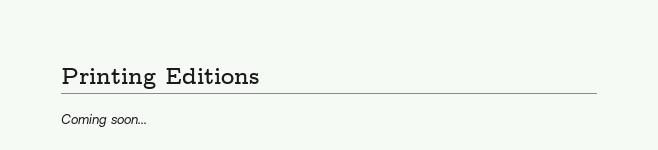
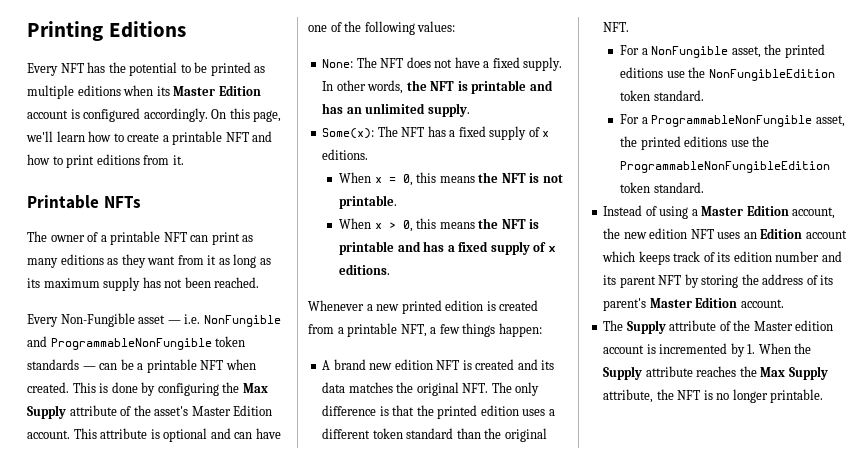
- Coming soon...
+ Every NFT has the potential to be printed as multiple editions when its Master Edition account is configured accordingly. On this page, we'll learn how to create a printable NFT and how to print editions from it.
+ Printable NFTs
+ The owner of a printable NFT can print as many editions as they want from it as long as its maximum supply has not been reached.
+ Every Non-Fungible asset — i.e. NonFungible and ProgrammableNonFungible token standards — can be a printable NFT when created. This is done by configuring the Max Supply attribute of the asset's Master Edition account. This attribute is optional and can have one of the following values:
+ None: The NFT does not have a fixed supply. In other words, the NFT is printable and has an unlimited supply.
+ Some(x): The NFT has a fixed supply of x editions.
+ When x = 0, this means the NFT is not printable.
+ When x > 0, this means the NFT is printable and has a fixed supply of x editions.
+ Whenever a new printed edition is created from a printable NFT, a few things happen:
+ A brand new edition NFT is created and its data matches the original NFT. The only difference is that the printed edition uses a different token standard than the original NFT.
+ For a NonFungible asset, the printed editions use the NonFungibleEdition token standard.
+ For a ProgrammableNonFungible asset, the printed editions use the ProgrammableNonFungibleEdition token standard.
+ Instead of using a Master Edition account, the new edition NFT uses an Edition account which keeps track of its edition number and its parent NFT by storing the address of its parent's Master Edition account.
+ The Supply attribute of the Master edition account is incremented by 1. When the Supply attribute reaches the Max Supply attribute, the NFT is no longer printable.

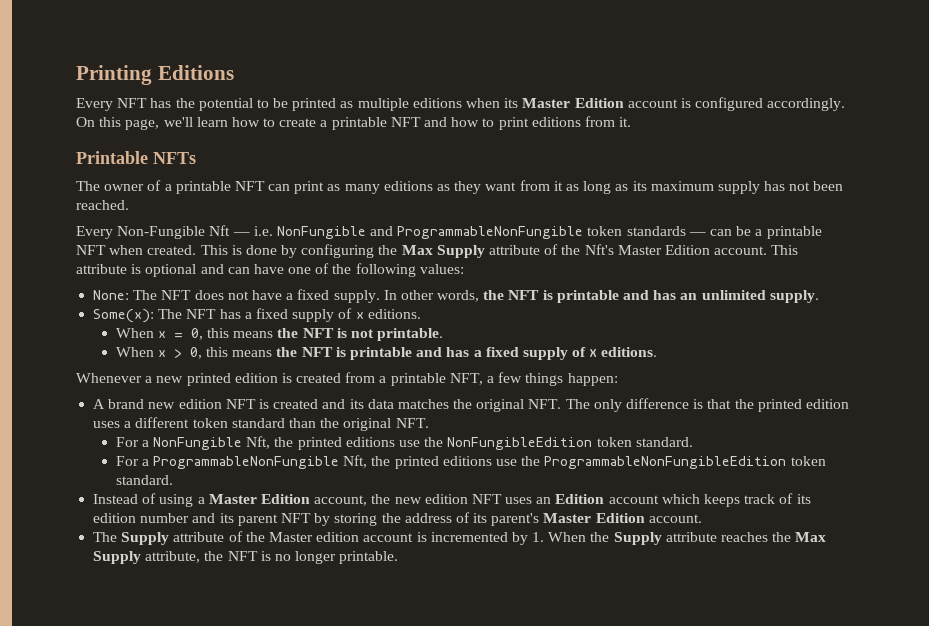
- Every Non-Fungible asset — i.e. NonFungible and ProgrammableNonFungible token standards — can be a printable NFT when created.
+ Every Non-Fungible Nft — i.e. NonFungible and ProgrammableNonFungible token standards — can be a printable NFT when created.
- This is done by configuring the Max Supply attribute of the asset's Master Edition account.
+ This is done by configuring the Max Supply attribute of the Nft's Master Edition account.
- For a NonFungible asset, the printed editions use the NonFungibleEdition token standard.
+ For a NonFungible Nft, the printed editions use the NonFungibleEdition token standard.
- For a ProgrammableNonFungible asset, the printed editions use the ProgrammableNonFungibleEdition token standard.
+ For a ProgrammableNonFungible Nft, the printed editions use the ProgrammableNonFungibleEdition token standard.

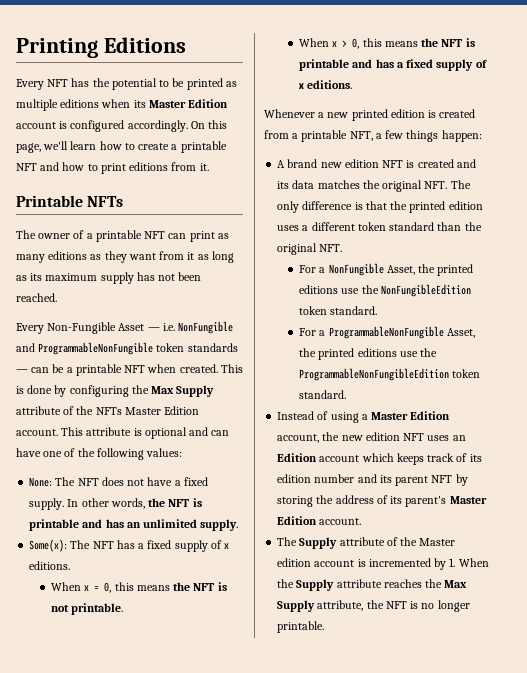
- Every Non-Fungible Nft — i.e. NonFungible and ProgrammableNonFungible token standards — can be a printable NFT when created.
+ Every Non-Fungible Asset — i.e. NonFungible and ProgrammableNonFungible token standards — can be a printable NFT when created.
- This is done by configuring the Max Supply attribute of the Nft's Master Edition account.
+ This is done by configuring the Max Supply attribute of the NFTs Master Edition account.
- For a NonFungible Nft, the printed editions use the NonFungibleEdition token standard.
+ For a NonFungible Asset, the printed editions use the NonFungibleEdition token standard.
- For a ProgrammableNonFungible Nft, the printed editions use the ProgrammableNonFungibleEdition token standard.
+ For a ProgrammableNonFungible Asset, the printed editions use the ProgrammableNonFungibleEdition token standard.

